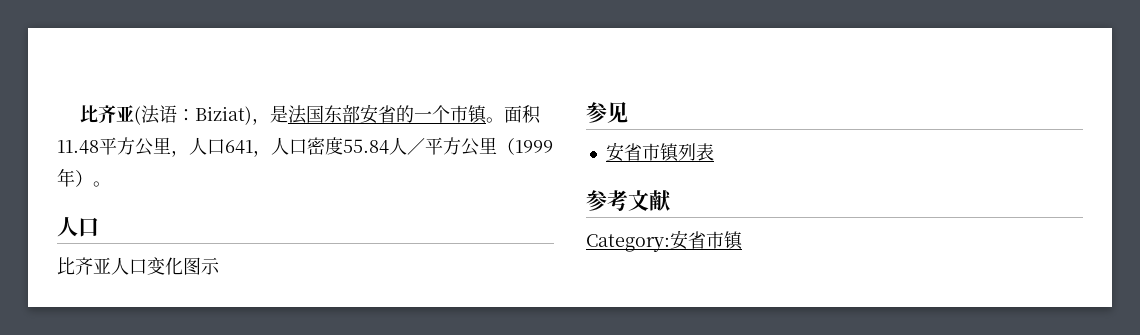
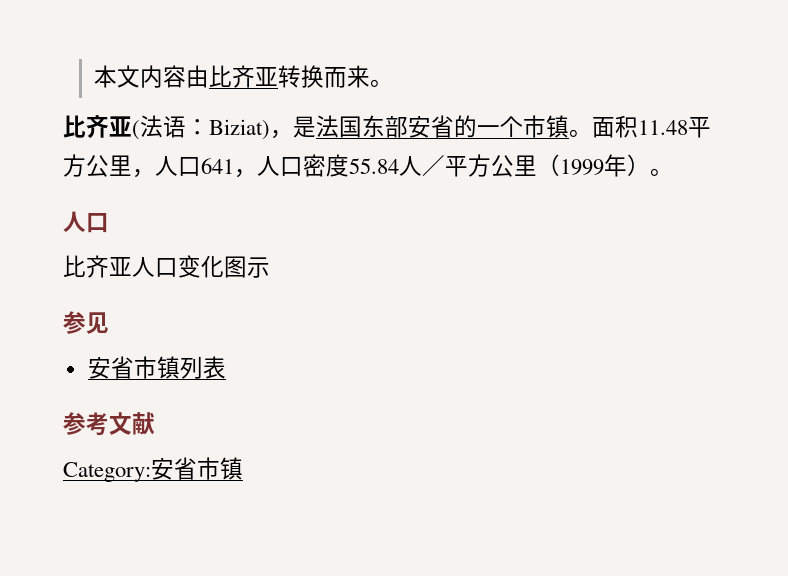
+ 本文内容由比齐亚转换而来。

